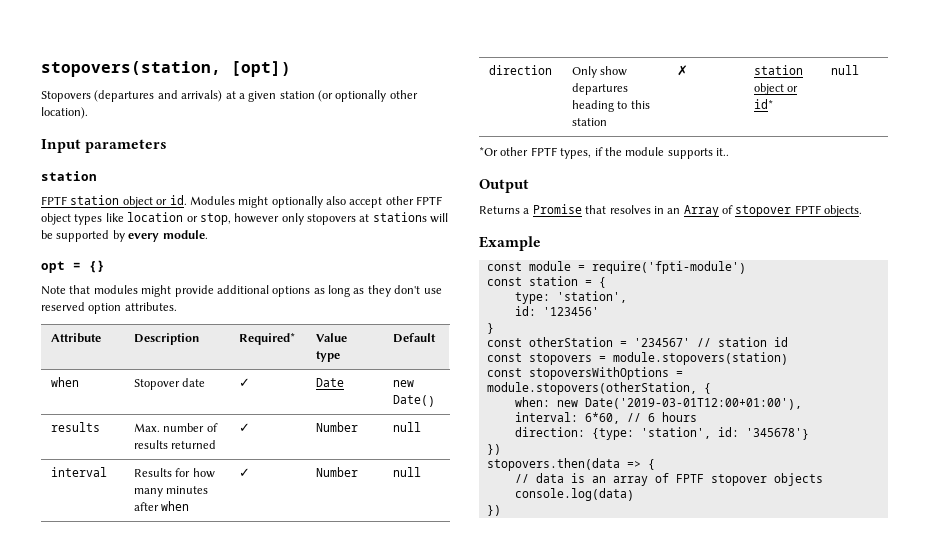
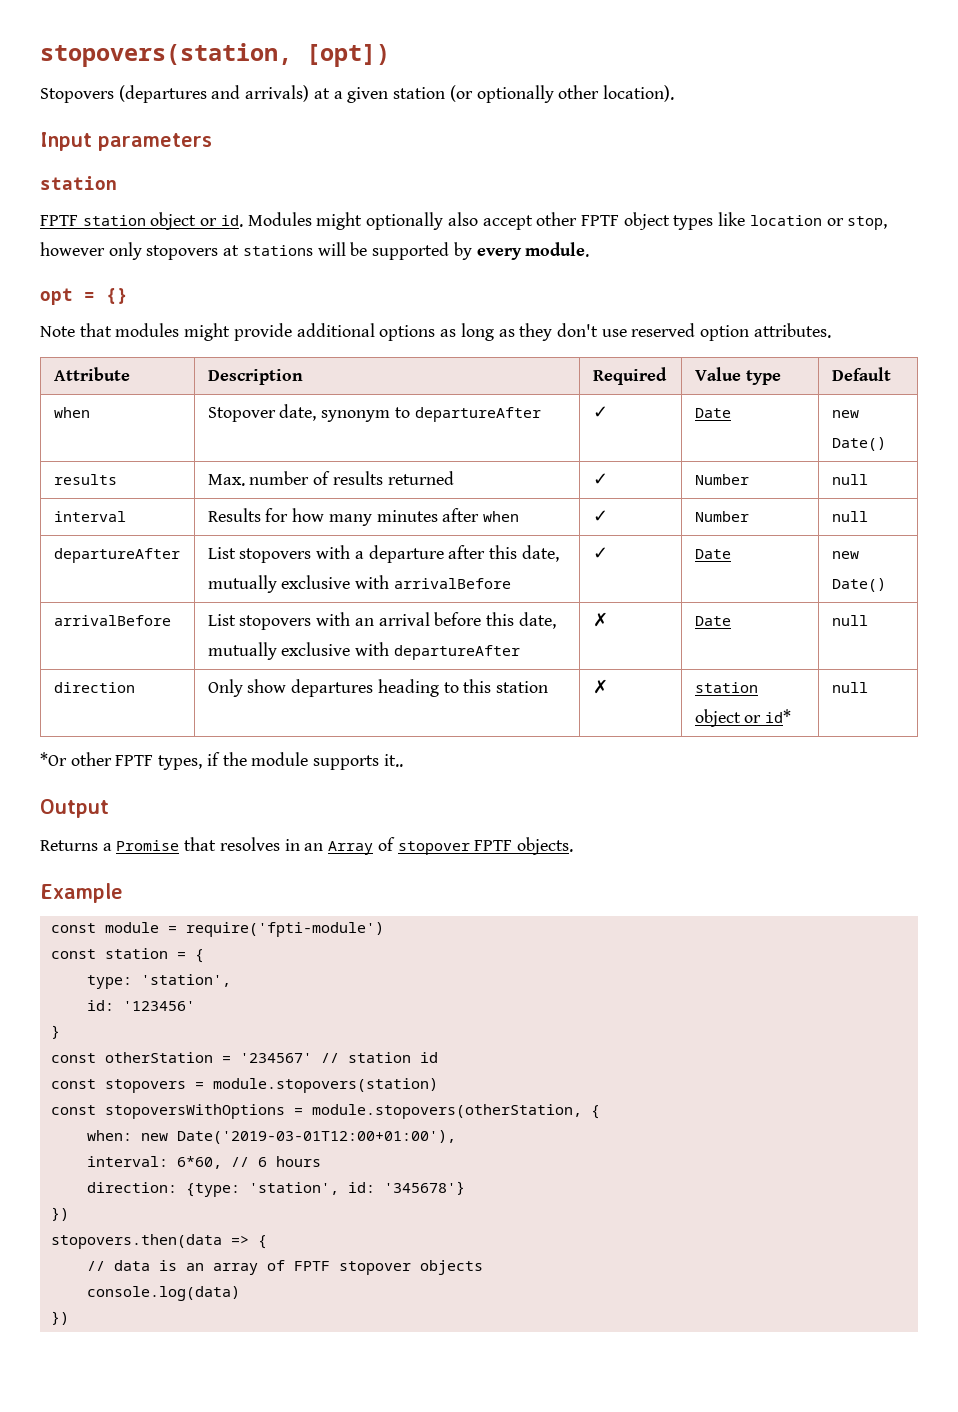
- Attribute | Description | Required* | Value type | Default
+ Attribute | Description | Required | Value type | Default
- when | Stopover date | ✓ | Date | new Date()
+ when | Stopover date, synonym to departureAfter | ✓ | Date | new Date()
+ departureAfter | List stopovers with a departure after this date, mutually exclusive with arrivalBefore | ✓ | Date | new Date()
+ arrivalBefore | List stopovers with an arrival before this date, mutually exclusive with departureAfter | ✗ | Date | null

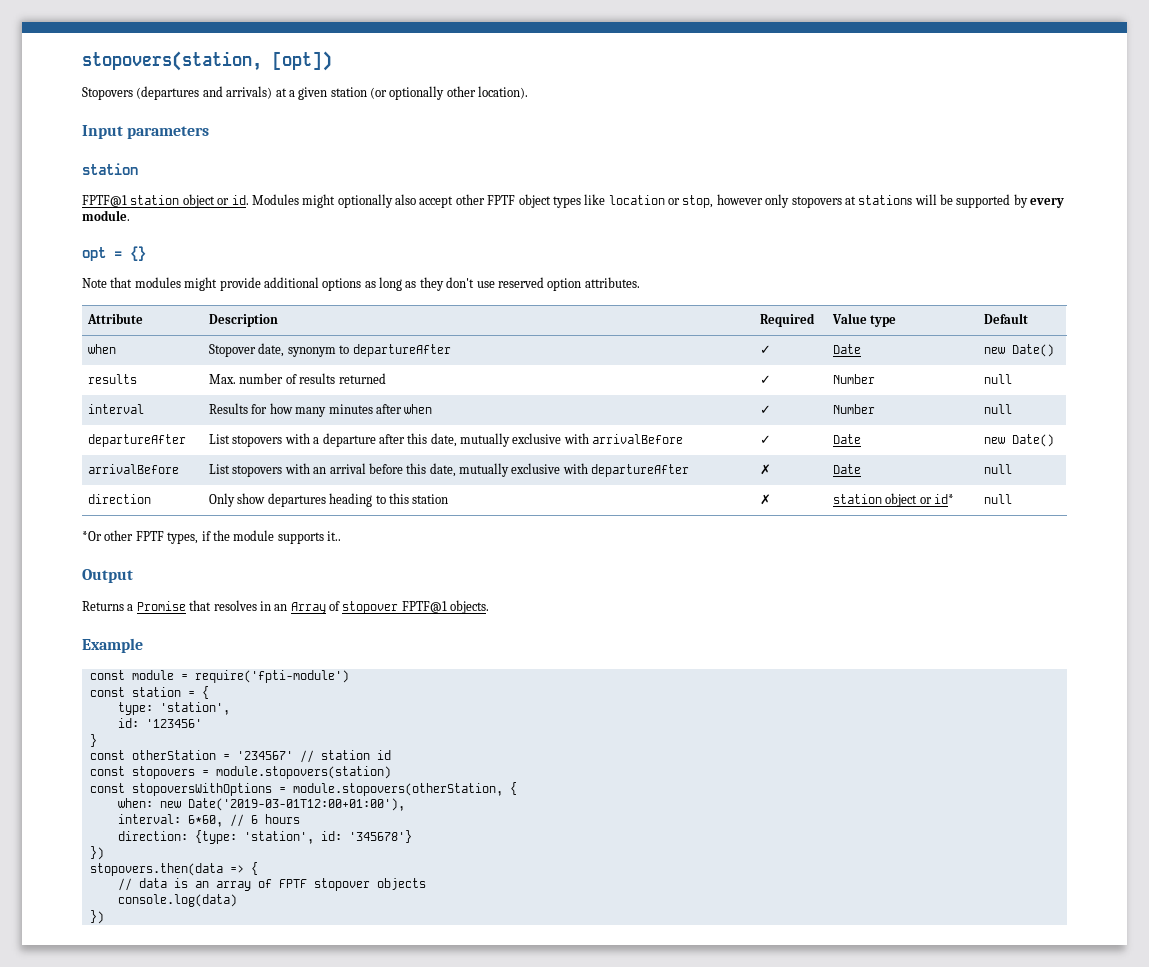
- FPTF station object or id.
+ FPTF@1 station object or id.
- Returns a Promise that resolves in an Array of stopover FPTF objects.
+ Returns a Promise that resolves in an Array of stopover FPTF@1 objects.

